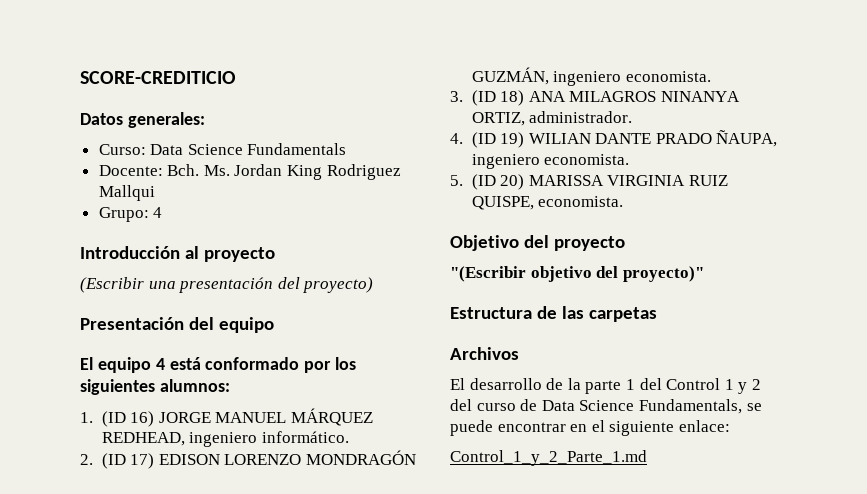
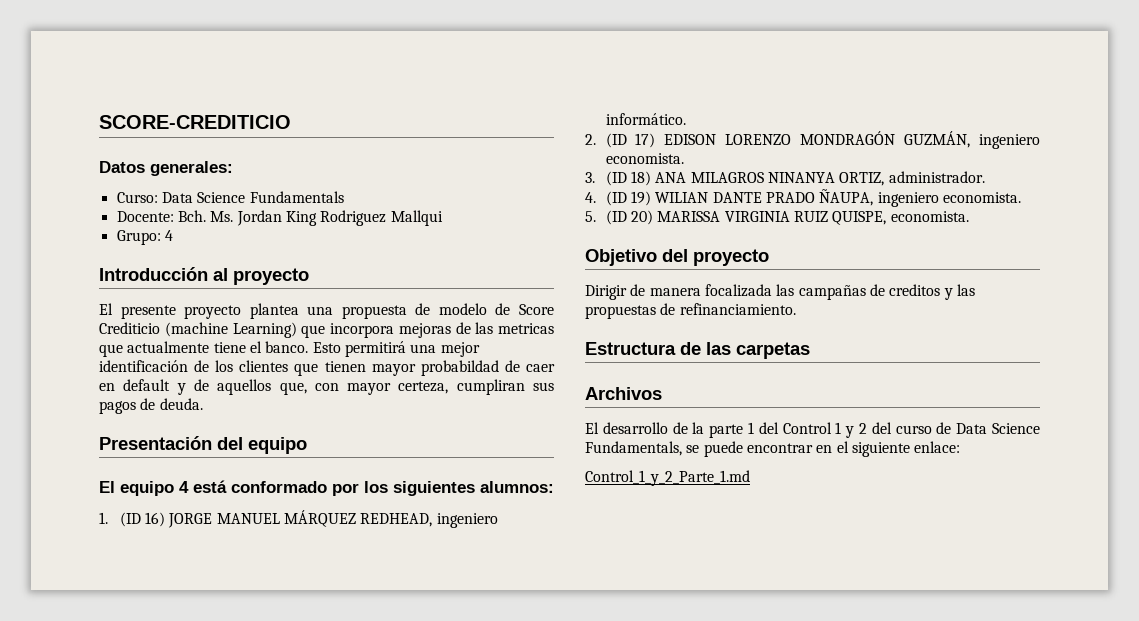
- (Escribir una presentación del proyecto)
+ El presente proyecto plantea una propuesta de modelo de Score Crediticio (machine Learning) que incorpora mejoras de las metricas que actualmente tiene el banco. Esto permitirá una mejor identificación de los clientes que tienen mayor probabildad de caer en default y de aquellos que, con mayor certeza, cumpliran sus pagos de deuda.
- "(Escribir objetivo del proyecto)"
+ Dirigir de manera focalizada las campañas de creditos y las propuestas de refinanciamiento.

